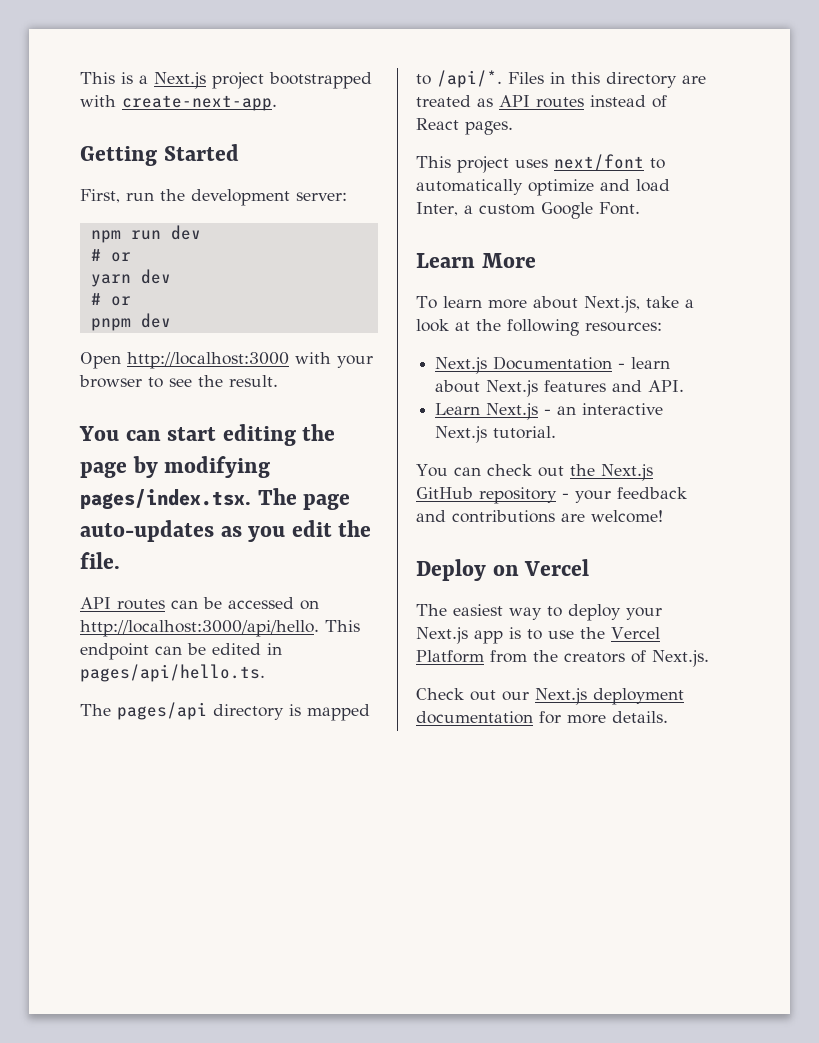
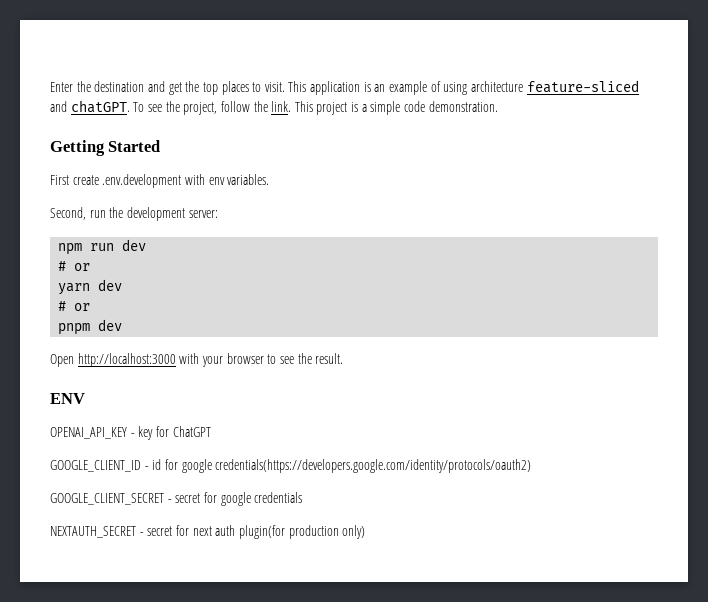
- This is a Next.js project bootstrapped with create-next-app.
+ Enter the destination and get the top places to visit. This application is an example of using architecture feature-sliced and chatGPT. To see the project, follow the link. This project is a simple code demonstration.
  Getting Started
- First, run the development server:
+ First create .env.development with env variables.
+ Second, run the development server:
- You can start editing the page by modifying pages/index.tsx. The page auto-updates as you edit the file.
- API routes can be accessed on http://localhost:3000/api/hello. This endpoint can be edited in pages/api/hello.ts.
- The pages/api directory is mapped to /api/*. Files in this directory are treated as API routes instead of React pages.
- This project uses next/font to automatically optimize and load Inter, a custom Google Font.
- Learn More
- To learn more about Next.js, take a look at the following resources:
- Next.js Documentation - learn about Next.js features and API.
- Learn Next.js - an interactive Next.js tutorial.
- You can check out the Next.js GitHub repository - your feedback and contributions are welcome!
- Deploy on Vercel
- The easiest way to deploy your Next.js app is to use the Vercel Platform from the creators of Next.js.
- Check out our Next.js deployment documentation for more details.
+ ENV
+ OPENAI_API_KEY - key for ChatGPT
+ GOOGLE_CLIENT_ID - id for google credentials(https://developers.google.com/identity/protocols/oauth2)
+ GOOGLE_CLIENT_SECRET - secret for google credentials
+ NEXTAUTH_SECRET - secret for next auth plugin(for production only)

